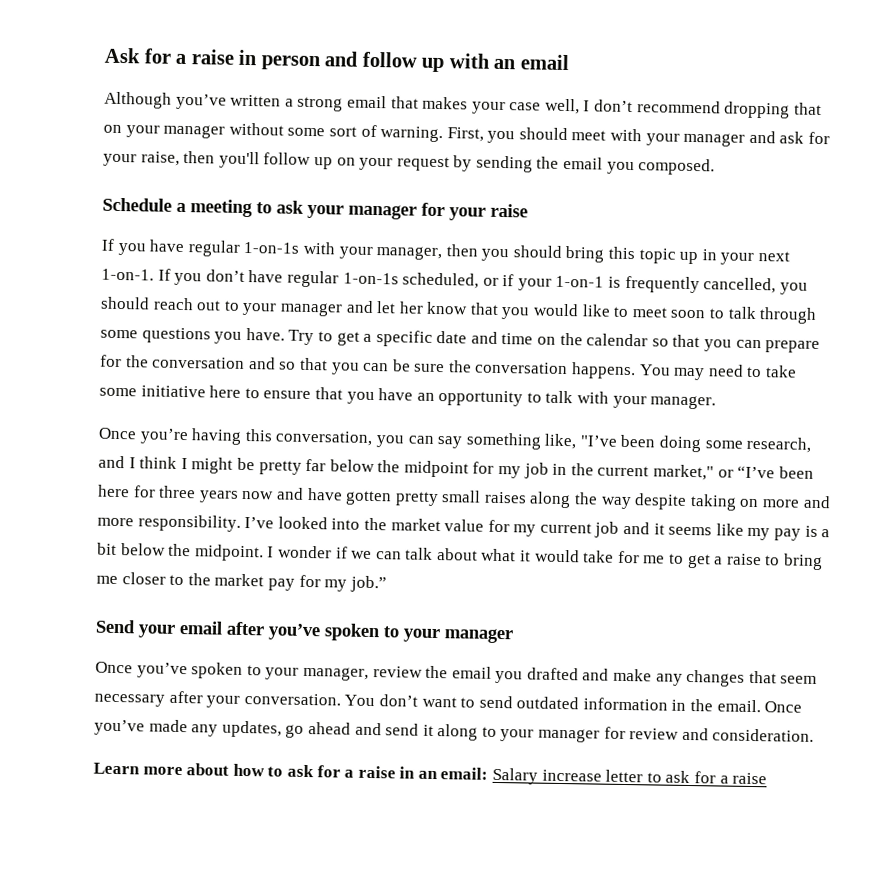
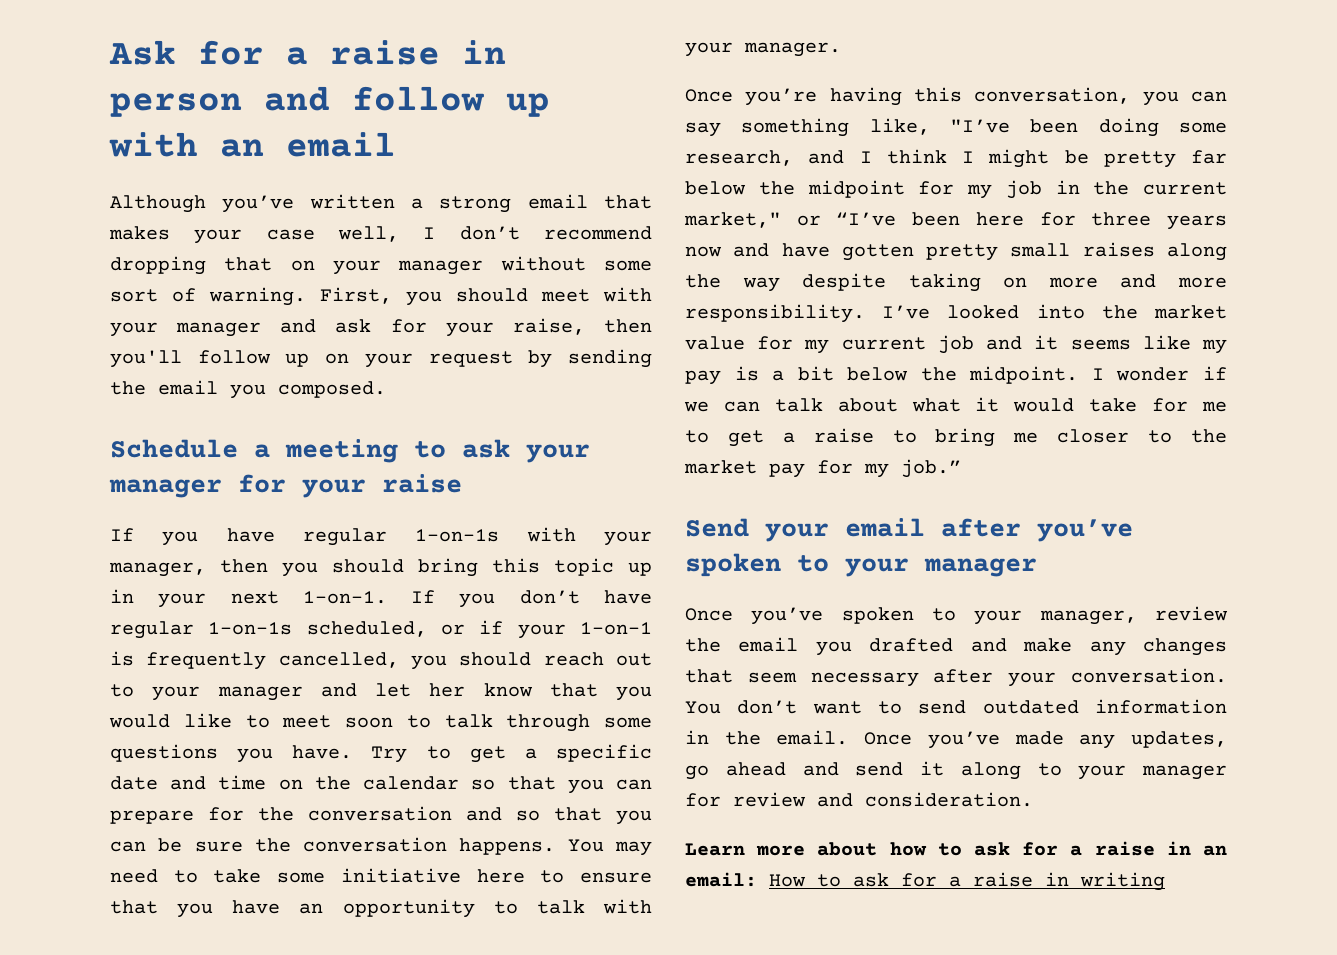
- Learn more about how to ask for a raise in an email: Salary increase letter to ask for a raise
+ Learn more about how to ask for a raise in an email: How to ask for a raise in writing

